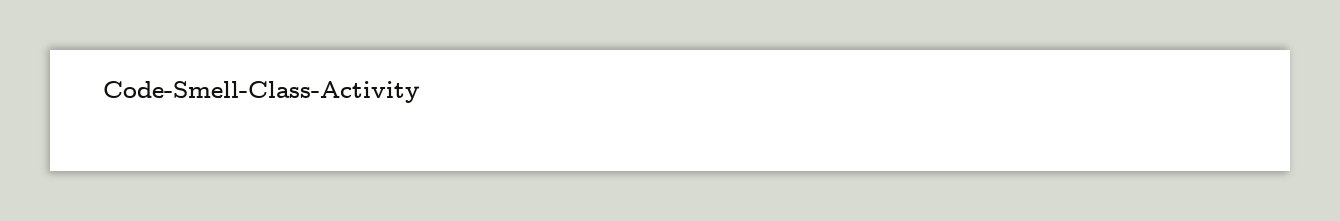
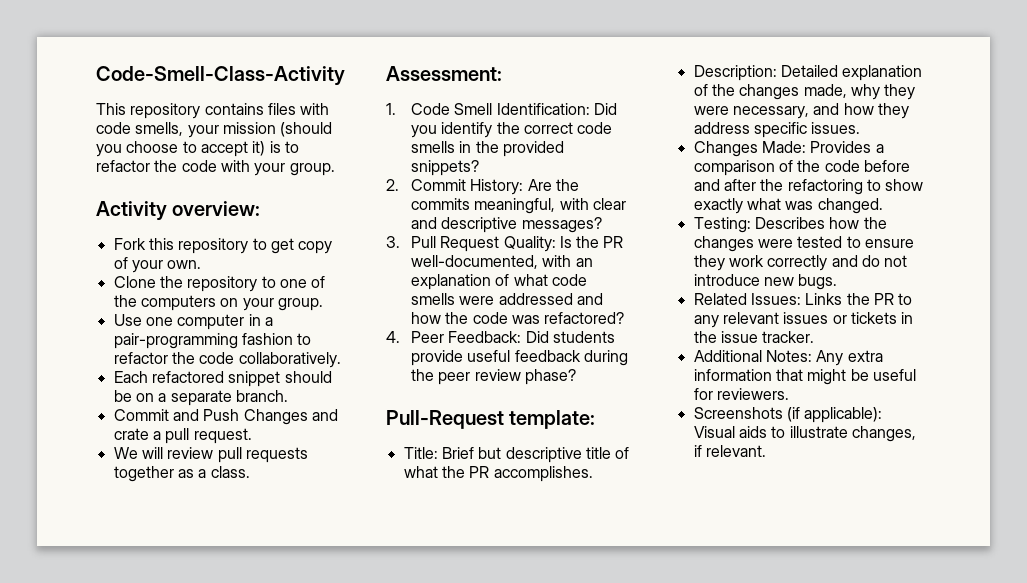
+ This repository contains files with code smells, your mission (should you choose to accept it) is to refactor the code with your group.
+ Activity overview:
+ Fork this repository to get copy of your own.
+ Clone the repository to one of the computers on your group.
+ Use one computer in a pair-programming fashion to refactor the code collaboratively.
+ Each refactored snippet should be on a separate branch.
+ Commit and Push Changes and crate a pull request.
+ We will review pull requests together as a class.
+ Assessment:
+ 1. Code Smell Identification: Did you identify the correct code smells in the provided snippets?
+ 2. Commit History: Are the commits meaningful, with clear and descriptive messages?
+ 3. Pull Request Quality: Is the PR well-documented, with an explanation of what code smells were addressed and how the code was refactored?
+ 4. Peer Feedback: Did students provide useful feedback during the peer review phase?
+ Pull-Request template:
+ Title: Brief but descriptive title of what the PR accomplishes.
+ Description: Detailed explanation of the changes made, why they were necessary, and how they address specific issues.
+ Changes Made: Provides a comparison of the code before and after the refactoring to show exactly what was changed.
+ Testing: Describes how the changes were tested to ensure they work correctly and do not introduce new bugs.
+ Related Issues: Links the PR to any relevant issues or tickets in the issue tracker.
+ Additional Notes: Any extra information that might be useful for reviewers.
+ Screenshots (if applicable): Visual aids to illustrate changes, if relevant.

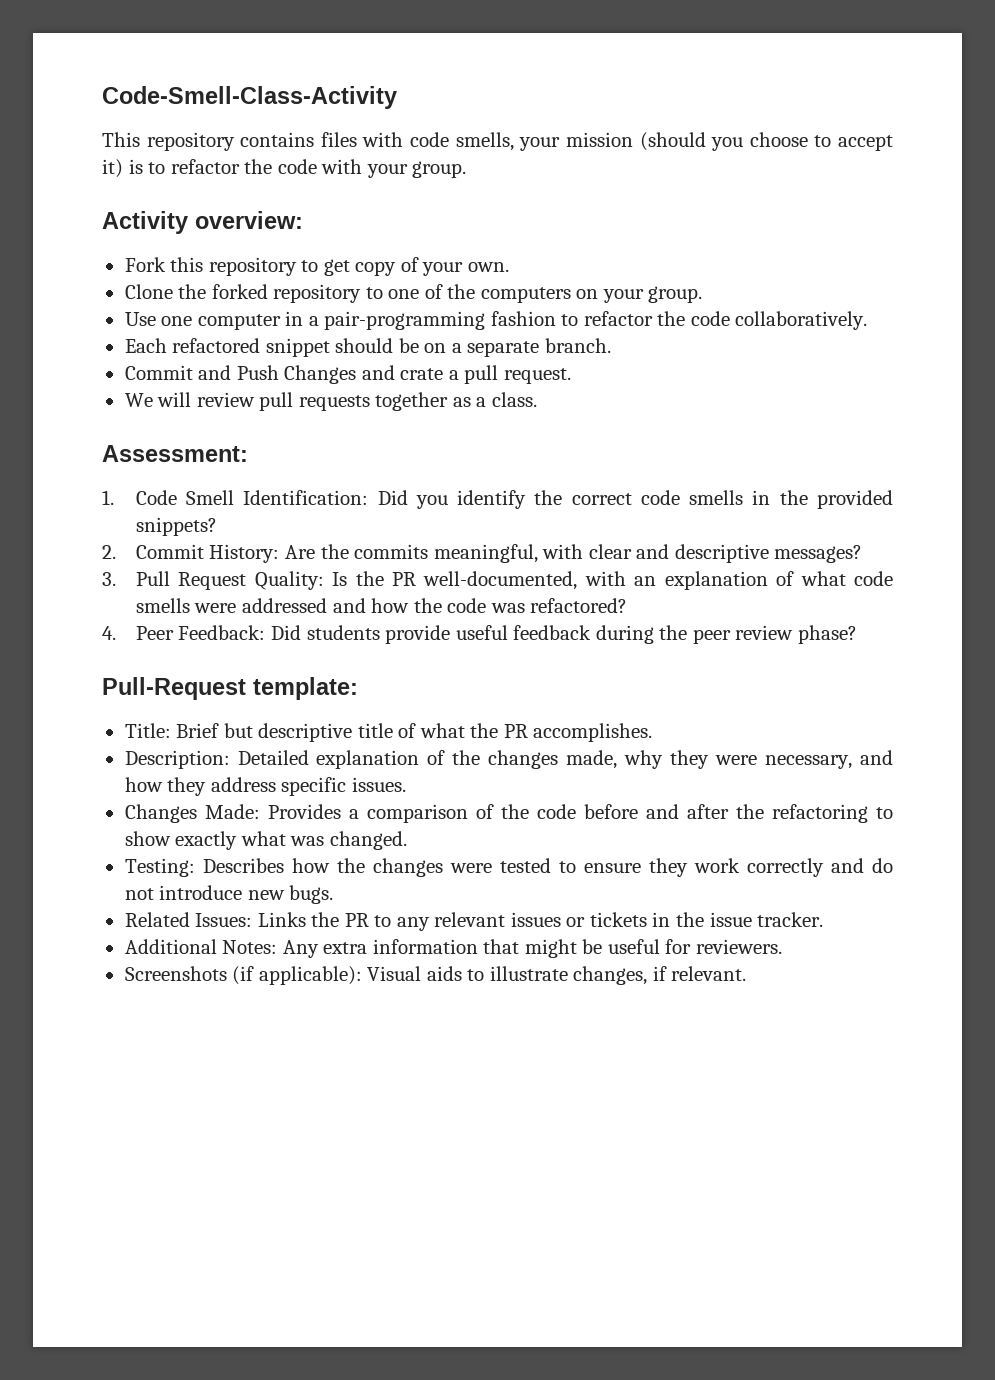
- Clone the repository to one of the computers on your group.
+ Clone the forked repository to one of the computers on your group.

